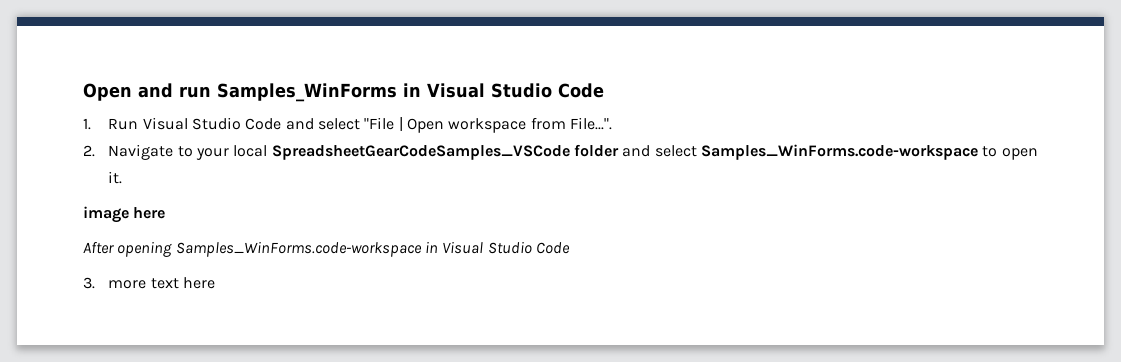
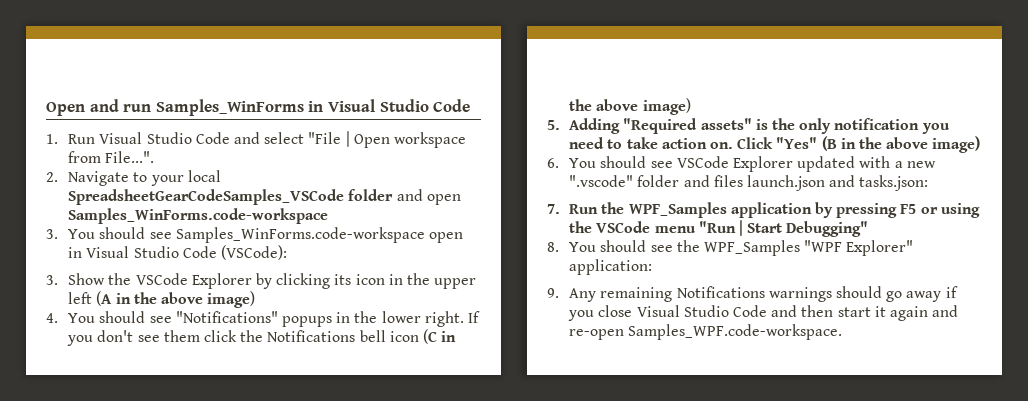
- 2. Navigate to your local SpreadsheetGearCodeSamples_VSCode folder and select Samples_WinForms.code-workspace to open it.
- image here
- After opening Samples_WinForms.code-workspace in Visual Studio Code
- 3. more text here
+ 2. Navigate to your local SpreadsheetGearCodeSamples_VSCode folder and open Samples_WinForms.code-workspace
+ 3. You should see Samples_WinForms.code-workspace open in Visual Studio Code (VSCode):
+ 3. Show the VSCode Explorer by clicking its icon in the upper left (A in the above image)
+ 4. You should see "Notifications" popups in the lower right. If you don't see them click the Notifications bell icon (C in the above image)
+ 5. Adding "Required assets" is the only notification you need to take action on. Click "Yes" (B in the above image)
+ 6. You should see VSCode Explorer updated with a new ".vscode" folder and files launch.json and tasks.json:
+ 7. Run the WPF_Samples application by pressing F5 or using the VSCode menu "Run | Start Debugging"
+ 8. You should see the WPF_Samples "WPF Explorer" application:
+ 9. Any remaining Notifications warnings should go away if you close Visual Studio Code and then start it again and re-open Samples_WPF.code-workspace.

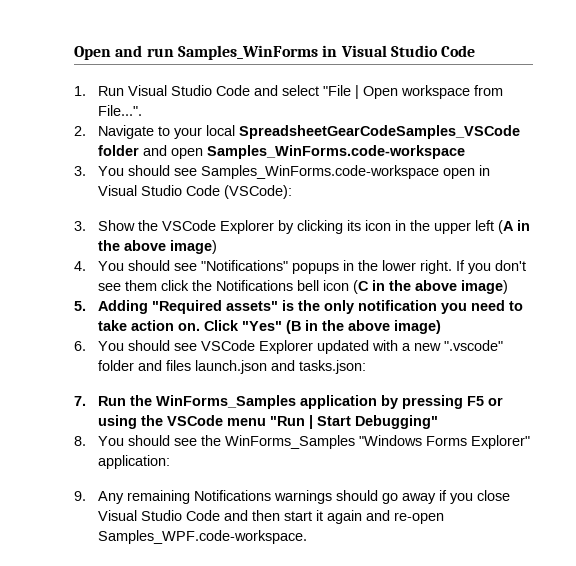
- 7. Run the WPF_Samples application by pressing F5 or using the VSCode menu "Run | Start Debugging"
+ 7. Run the WinForms_Samples application by pressing F5 or using the VSCode menu "Run | Start Debugging"
- 8. You should see the WPF_Samples "WPF Explorer" application:
+ 8. You should see the WinForms_Samples "Windows Forms Explorer" application:

